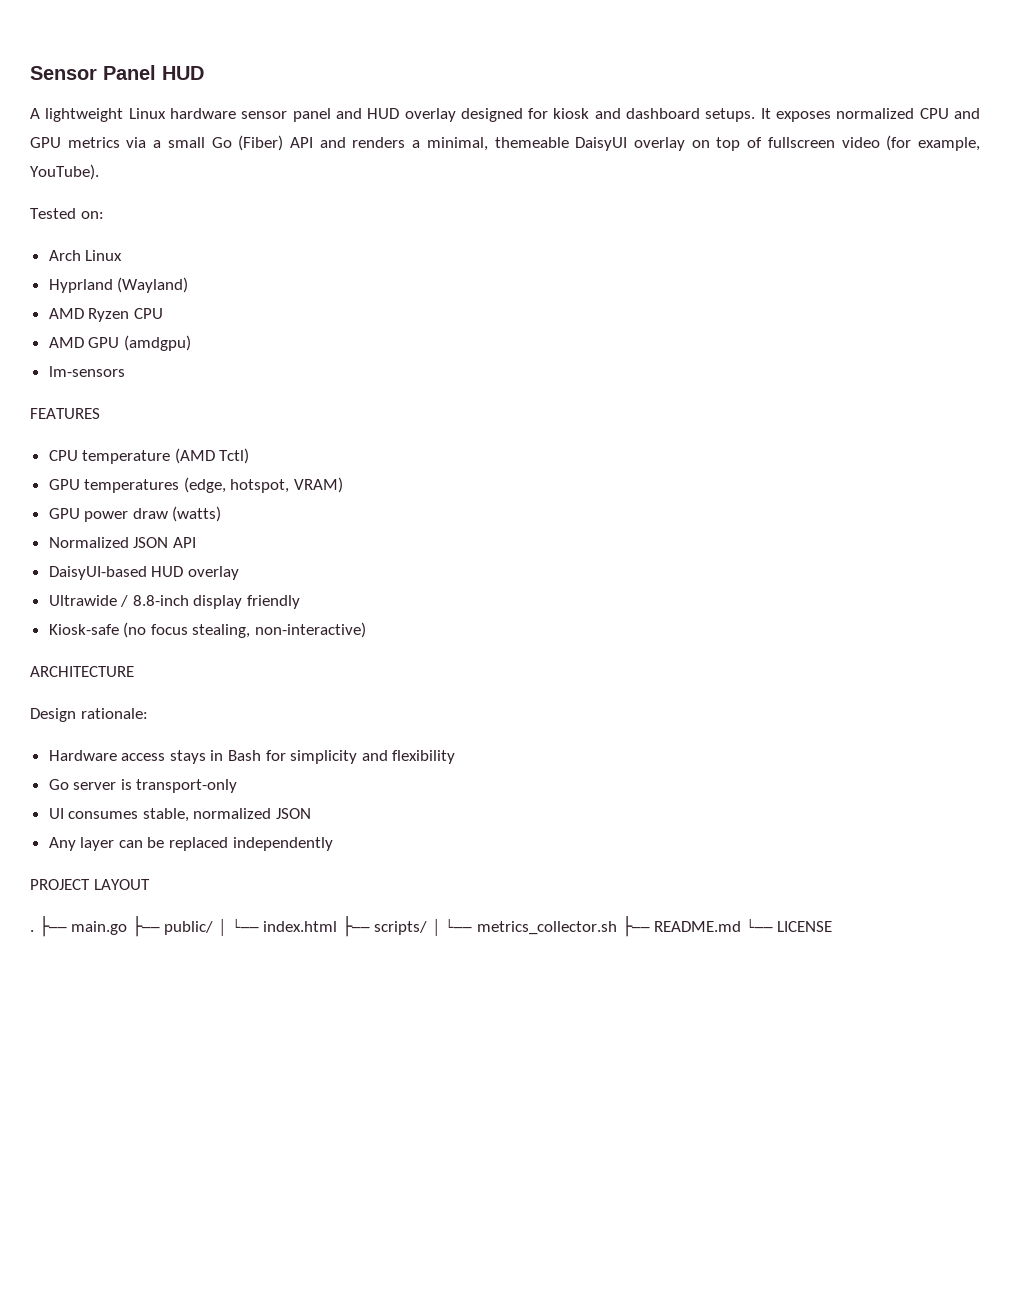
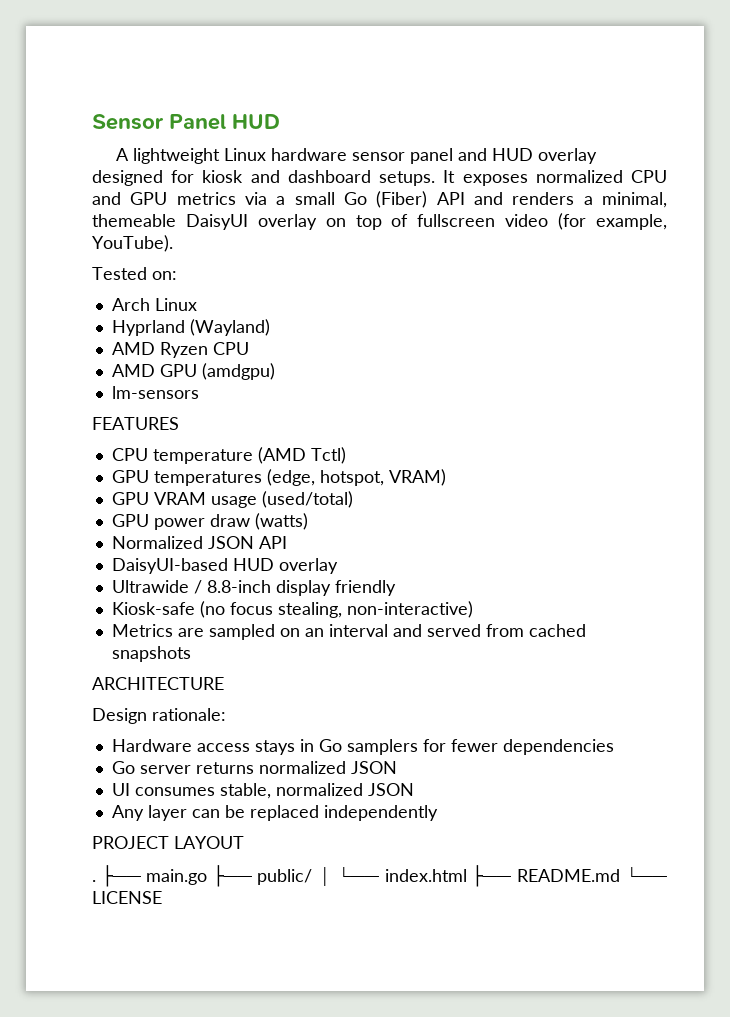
+ GPU VRAM usage (used/total)
+ Metrics are sampled on an interval and served from cached snapshots
- Hardware access stays in Bash for simplicity and flexibility
+ Hardware access stays in Go samplers for fewer dependencies
- Go server is transport-only
+ Go server returns normalized JSON
- ├── main.go ├── public/ │ └── index.html ├── scripts/ │ └── metrics_collector.sh ├── README.md └── LICENSE
+ ├── main.go ├── public/ │ └── index.html ├── README.md └── LICENSE

